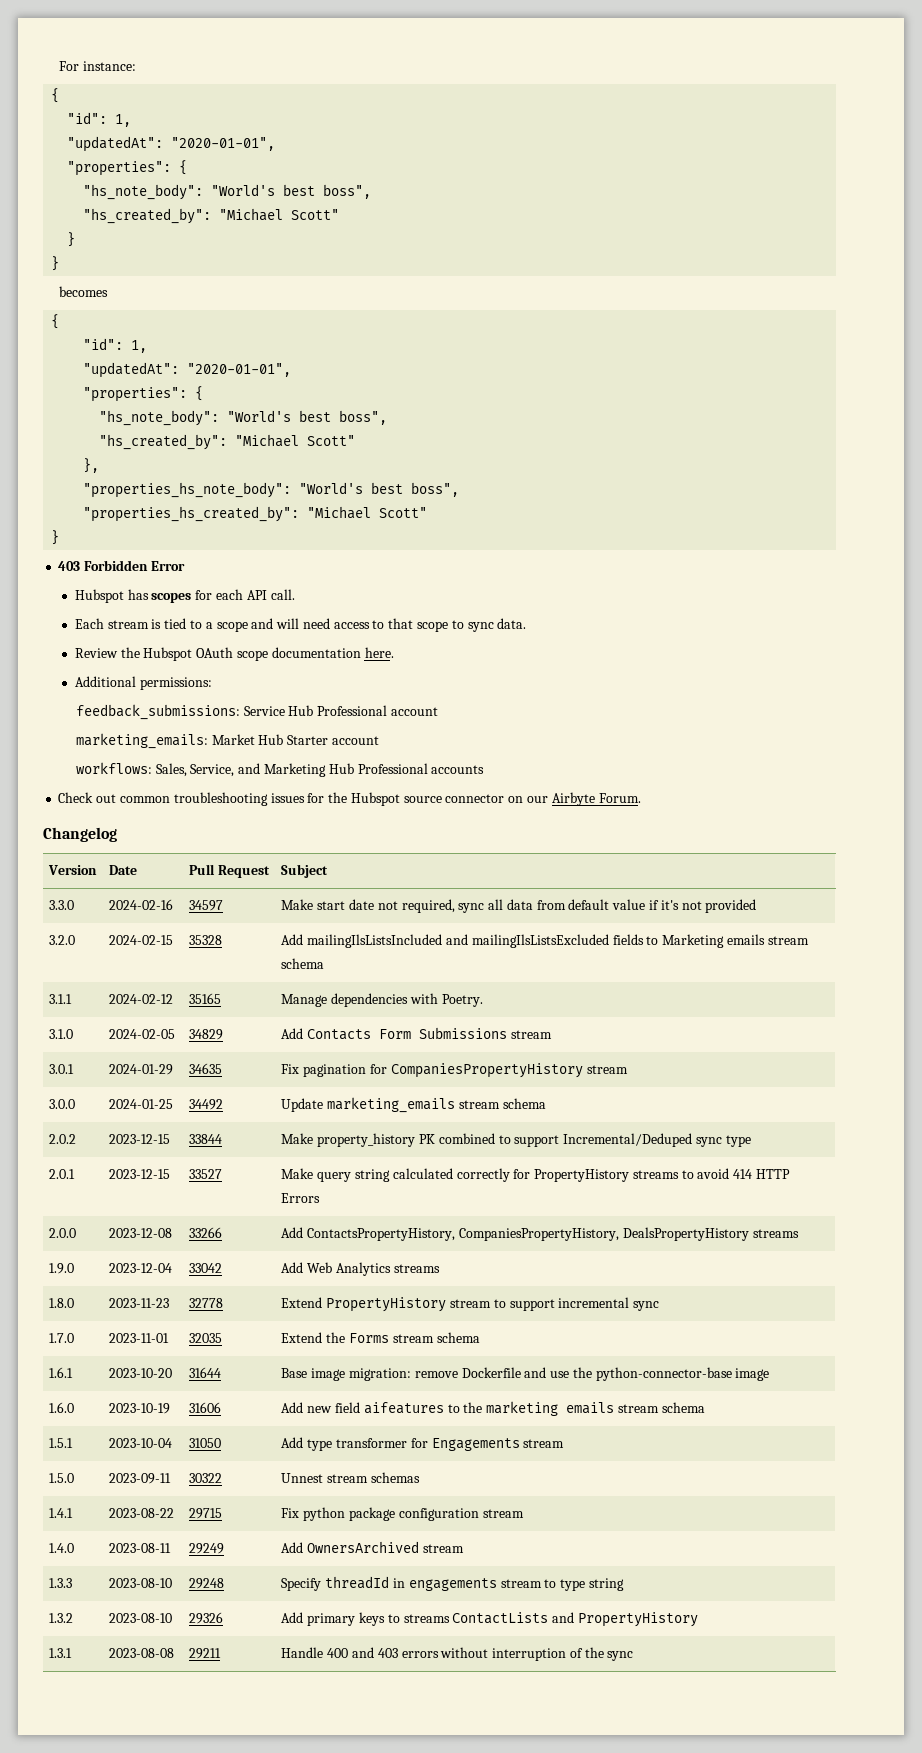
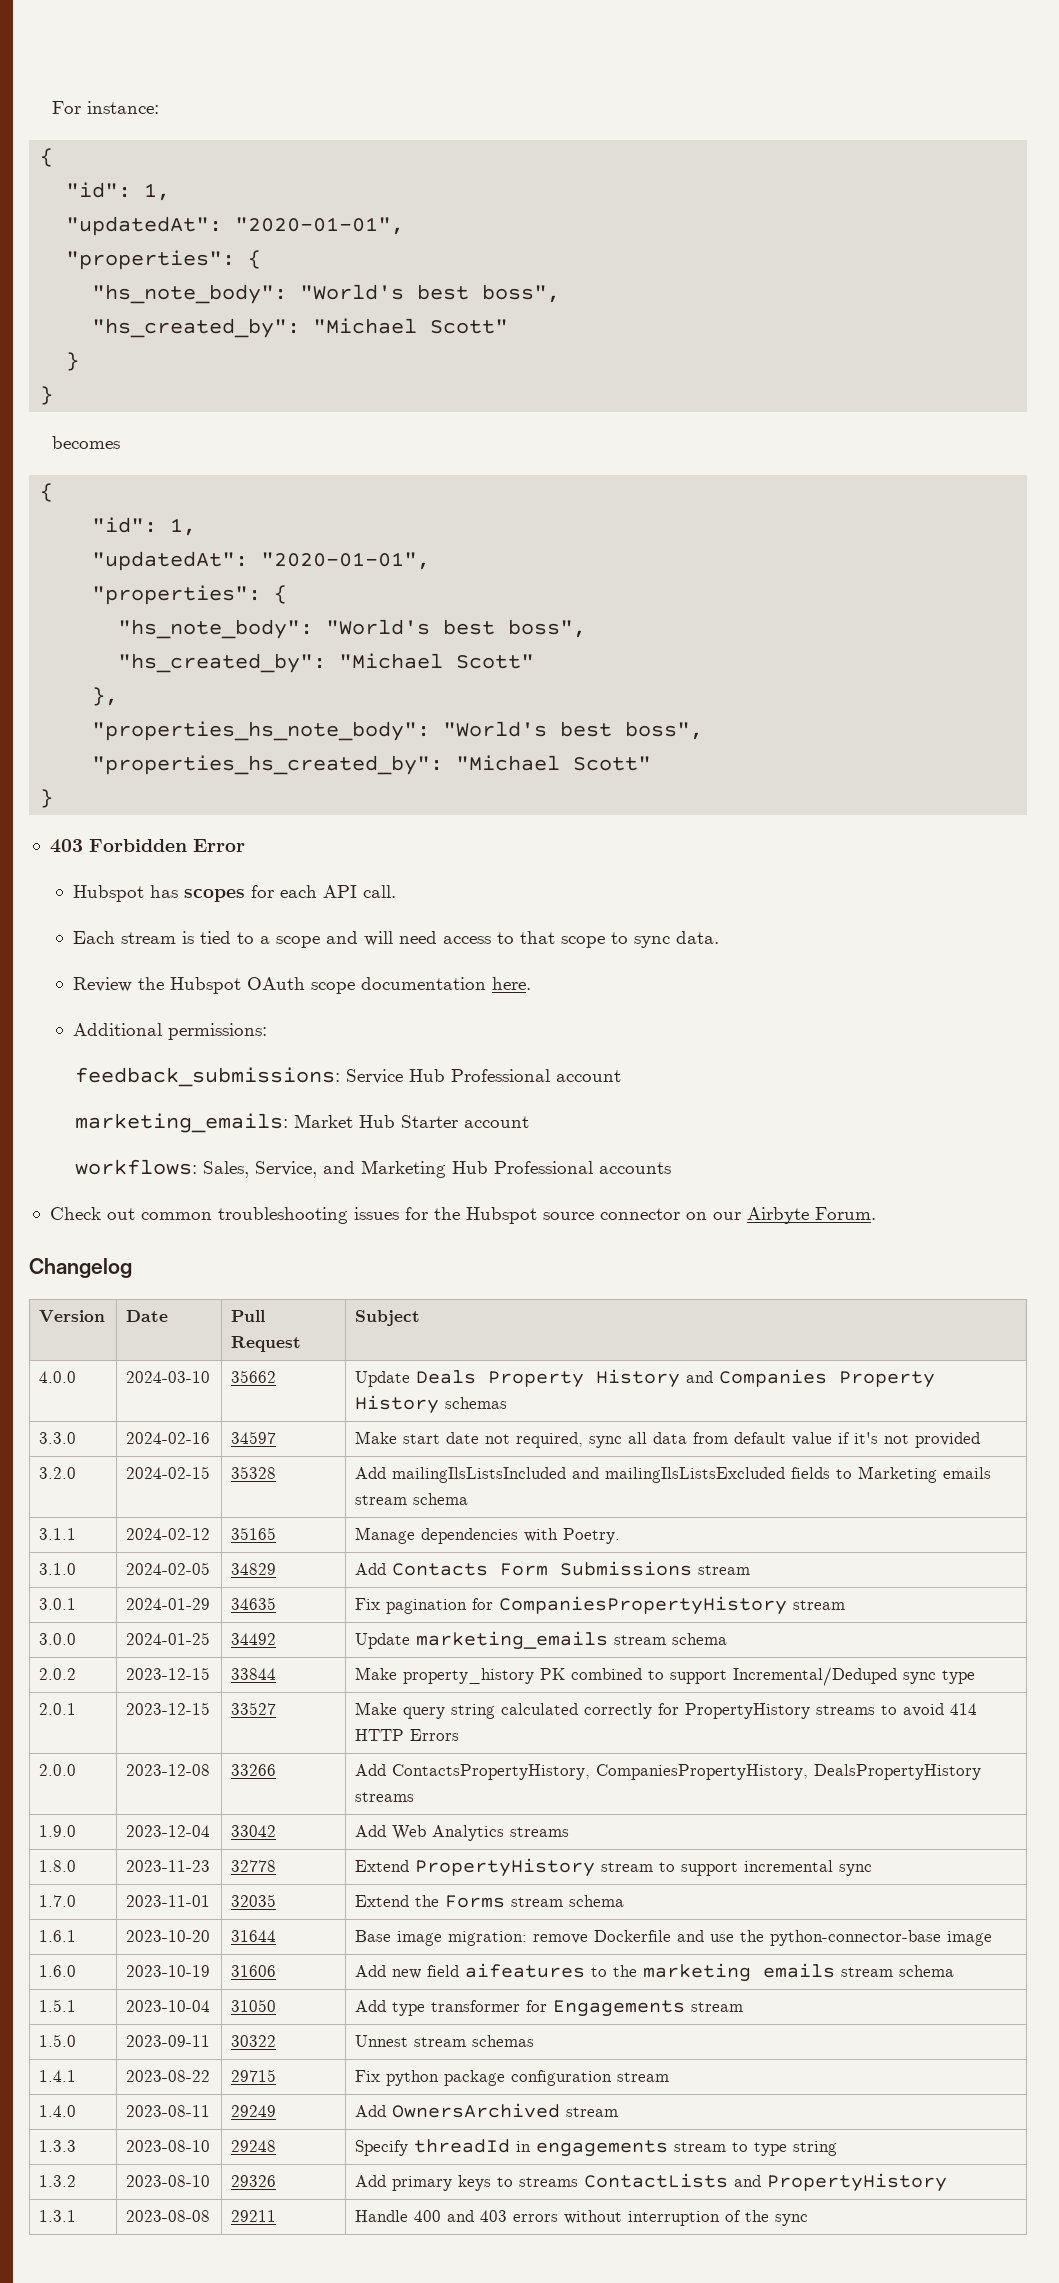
+ 4.0.0 | 2024-03-10 | 35662 | Update Deals Property History and Companies Property History schemas

